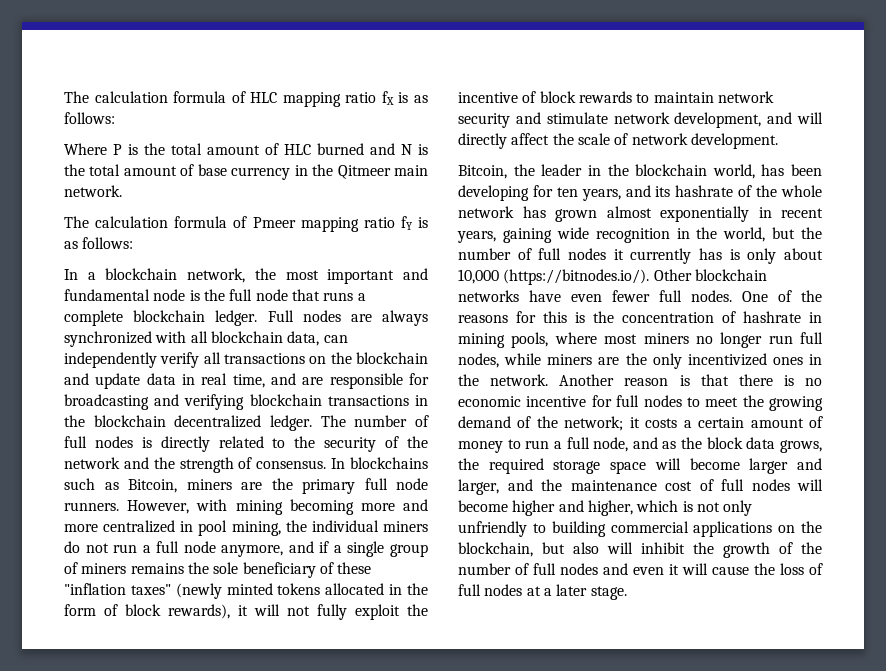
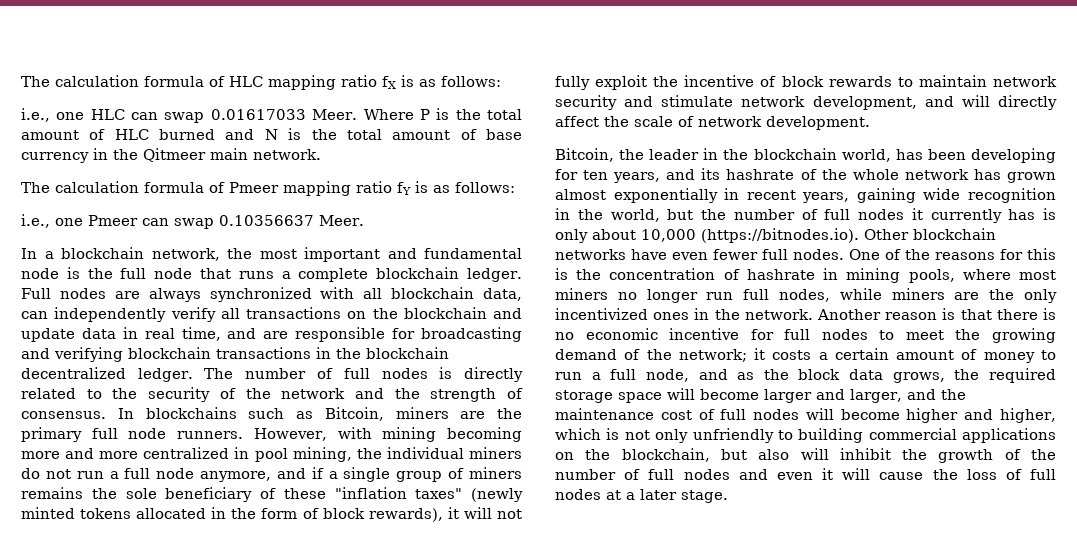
+ i.e., one HLC can swap 0.01617033 Meer.
+ i.e., one Pmeer can swap 0.10356637 Meer.
- Bitcoin, the leader in the blockchain world, has been developing for ten years, and its hashrate of the whole network has grown almost exponentially in recent years, gaining wide recognition in the world, but the number of full nodes it currently has is only about 10,000 (https://bitnodes.io/). Other blockchain networks have even fewer full nodes.
+ Bitcoin, the leader in the blockchain world, has been developing for ten years, and its hashrate of the whole network has grown almost exponentially in recent years, gaining wide recognition in the world, but the number of full nodes it currently has is only about 10,000 (https://bitnodes.io). Other blockchain networks have even fewer full nodes.

